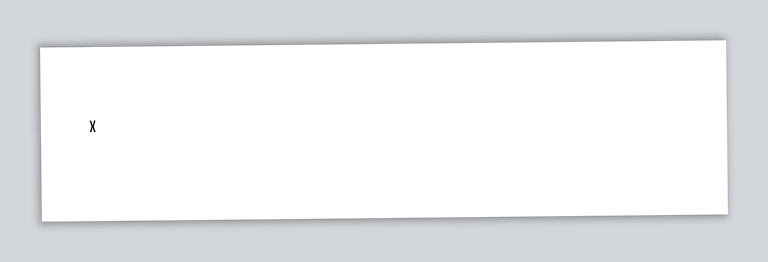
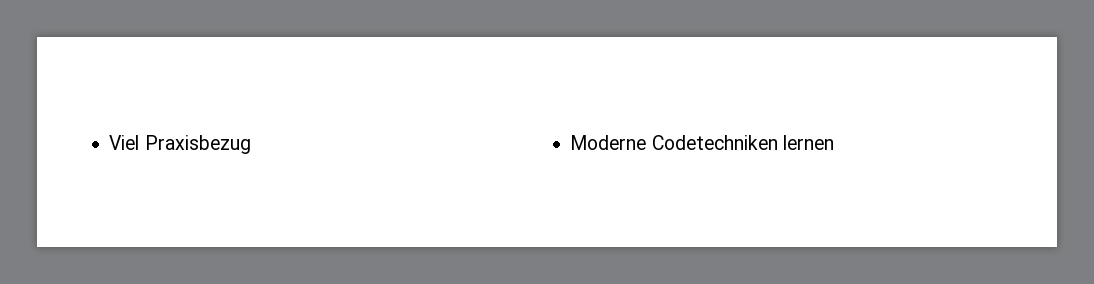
- X
+ Viel Praxisbezug
+ Moderne Codetechniken lernen

